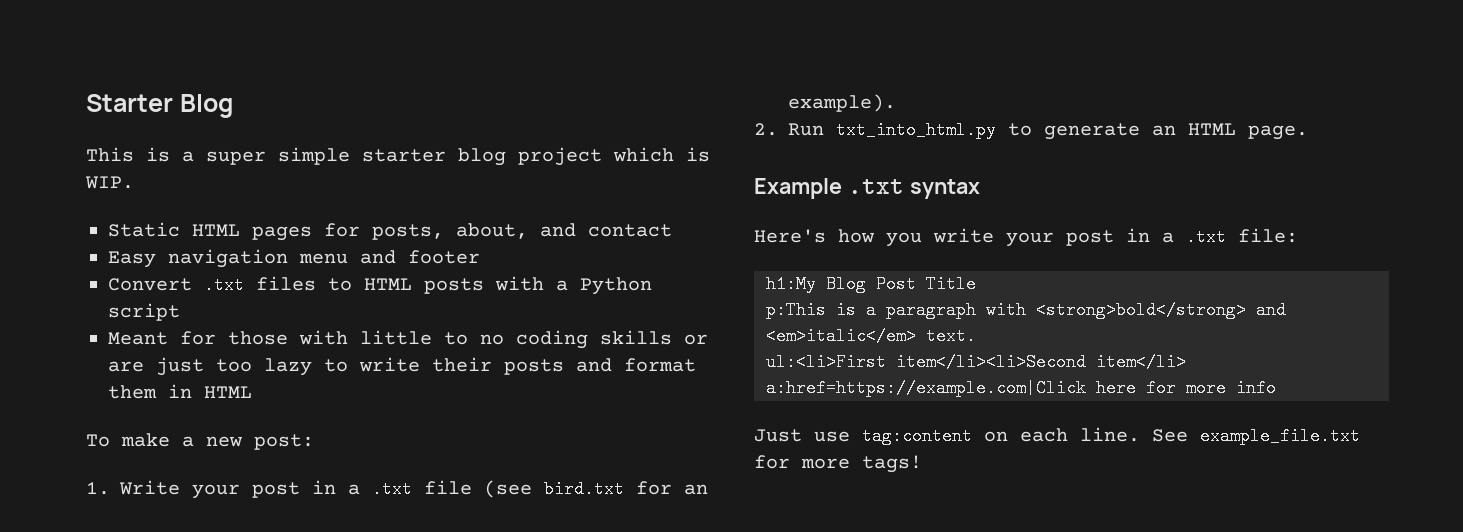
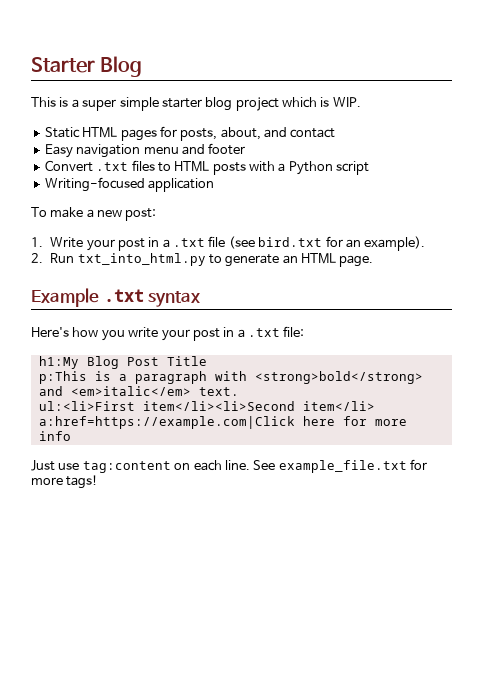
- Meant for those with little to no coding skills or are just too lazy to write their posts and format them in HTML
+ Writing-focused application

